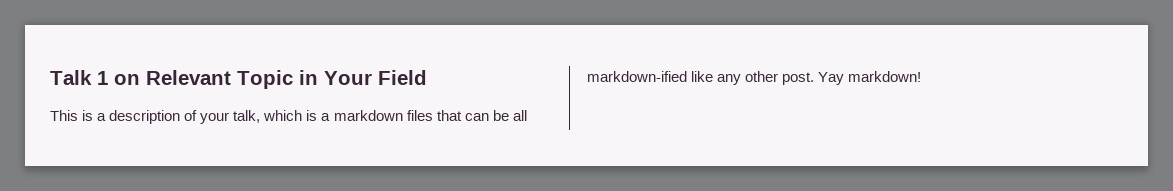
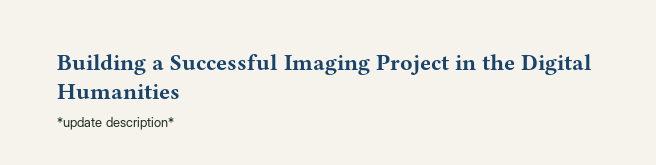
- Talk 1 on Relevant Topic in Your Field
- This is a description of your talk, which is a markdown files that can be all markdown-ified like any other post. Yay markdown!
+ Building a Successful Imaging Project in the Digital Humanities
+ *update description*

